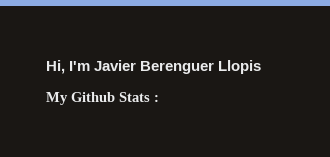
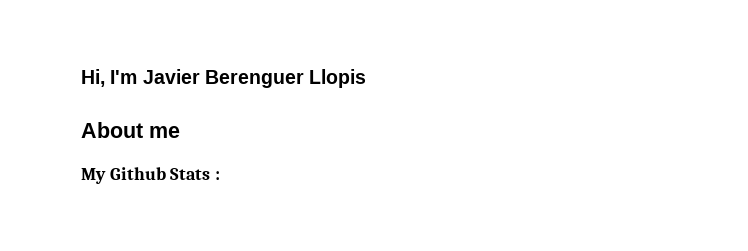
+ About me

